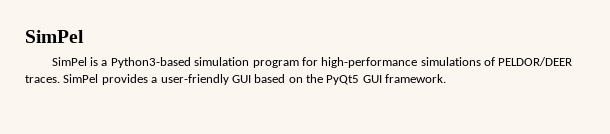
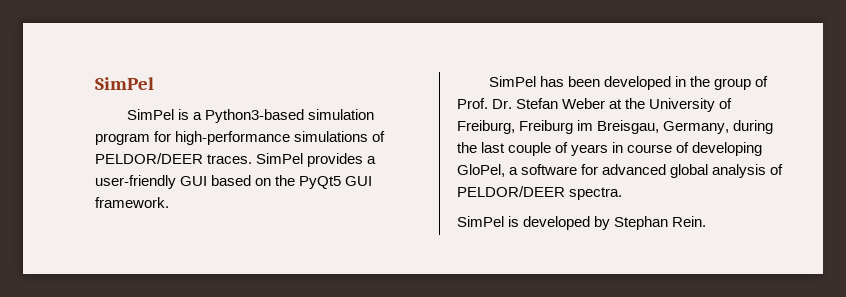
+ SimPel has been developed in the group of Prof. Dr. Stefan Weber at the University of Freiburg, Freiburg im Breisgau, Germany, during the last couple of years in course of developing GloPel, a software for advanced global analysis of PELDOR/DEER spectra.
+ SimPel is developed by Stephan Rein.

